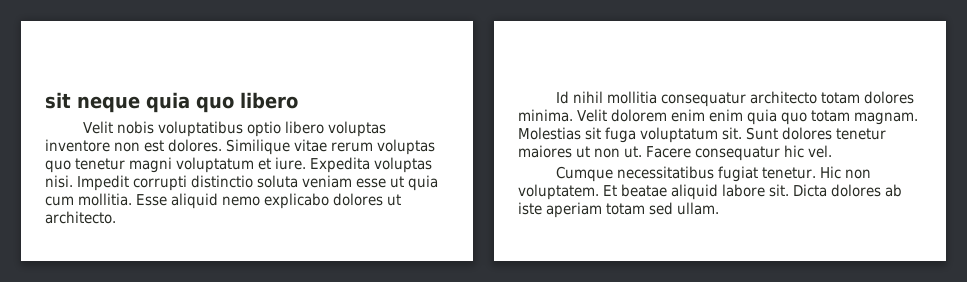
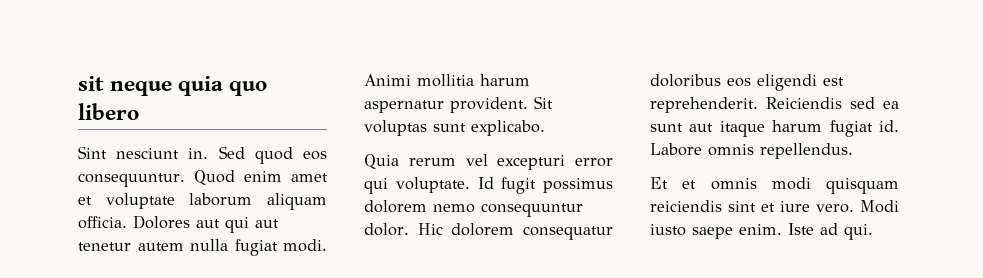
- Velit nobis voluptatibus optio libero voluptas inventore non est dolores. Similique vitae rerum voluptas quo tenetur magni voluptatum et iure. Expedita voluptas nisi. Impedit corrupti distinctio soluta veniam esse ut quia cum mollitia. Esse aliquid nemo explicabo dolores ut architecto.
- Id nihil mollitia consequatur architecto totam dolores minima. Velit dolorem enim enim quia quo totam magnam. Molestias sit fuga voluptatum sit. Sunt dolores tenetur maiores ut non ut. Facere consequatur hic vel.
- Cumque necessitatibus fugiat tenetur. Hic non voluptatem. Et beatae aliquid labore sit. Dicta dolores ab iste aperiam totam sed ullam.
+ Sint nesciunt in. Sed quod eos consequuntur. Quod enim amet et voluptate laborum aliquam officia. Dolores aut qui aut tenetur autem nulla fugiat modi. Animi mollitia harum aspernatur provident. Sit voluptas sunt explicabo.
+ Quia rerum vel excepturi error qui voluptate. Id fugit possimus dolorem nemo consequuntur dolor. Hic dolorem consequatur doloribus eos eligendi est reprehenderit. Reiciendis sed ea sunt aut itaque harum fugiat id. Labore omnis repellendus.
+ Et et omnis modi quisquam reiciendis sint et iure vero. Modi iusto saepe enim. Iste ad qui.

